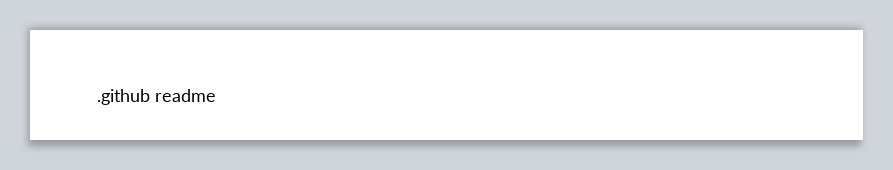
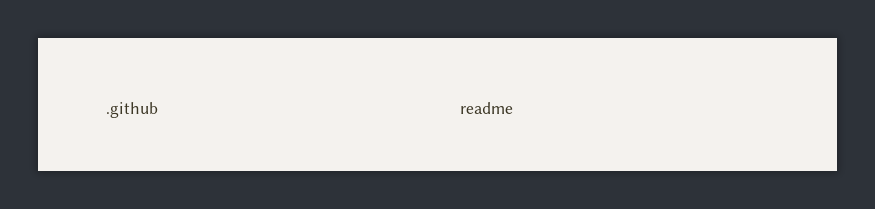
- .github readme
+ .github
+ readme

